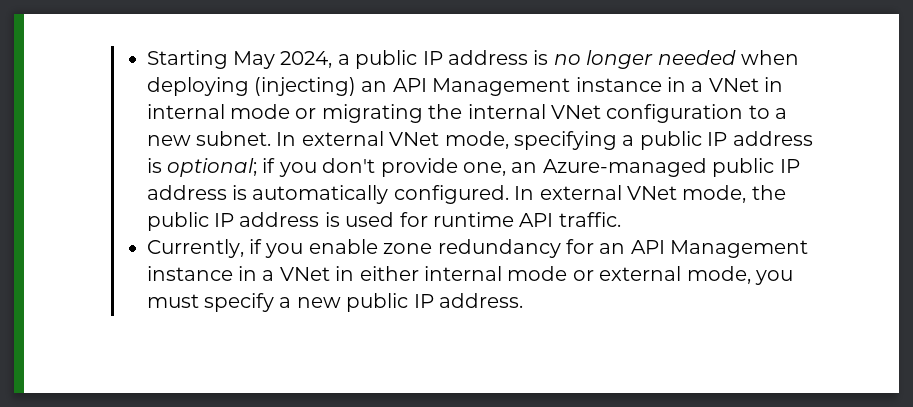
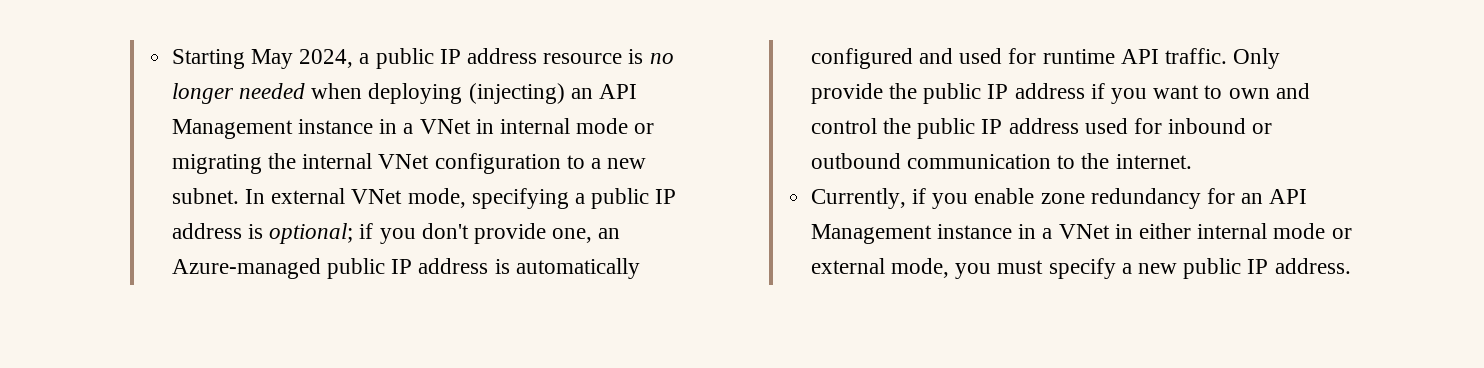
- Starting May 2024, a public IP address is no longer needed when deploying (injecting) an API Management instance in a VNet in internal mode or migrating the internal VNet configuration to a new subnet.
+ Starting May 2024, a public IP address resource is no longer needed when deploying (injecting) an API Management instance in a VNet in internal mode or migrating the internal VNet configuration to a new subnet.
- In external VNet mode, specifying a public IP address is optional; if you don't provide one, an Azure-managed public IP address is automatically configured. In external VNet mode, the public IP address is used for runtime API traffic.
+ In external VNet mode, specifying a public IP address is optional; if you don't provide one, an Azure-managed public IP address is automatically configured and used for runtime API traffic. Only provide the public IP address if you want to own and control the public IP address used for inbound or outbound communication to the internet.

